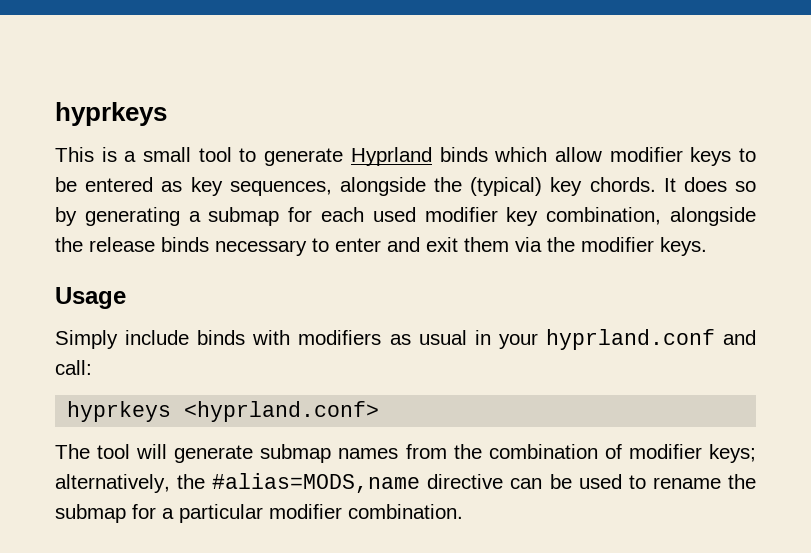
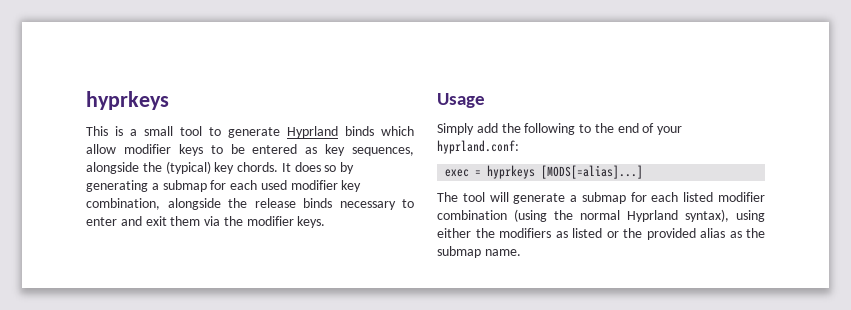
- Simply include binds with modifiers as usual in your hyprland.conf and call:
- hyprkeys <hyprland.conf>
- The tool will generate submap names from the combination of modifier keys; alternatively, the #alias=MODS,name directive can be used to rename the submap for a particular modifier combination.
+ Simply add the following to the end of your hyprland.conf:
+ exec = hyprkeys [MODS[=alias]...]
+ The tool will generate a submap for each listed modifier combination (using the normal Hyprland syntax), using either the modifiers as listed or the provided alias as the submap name.

